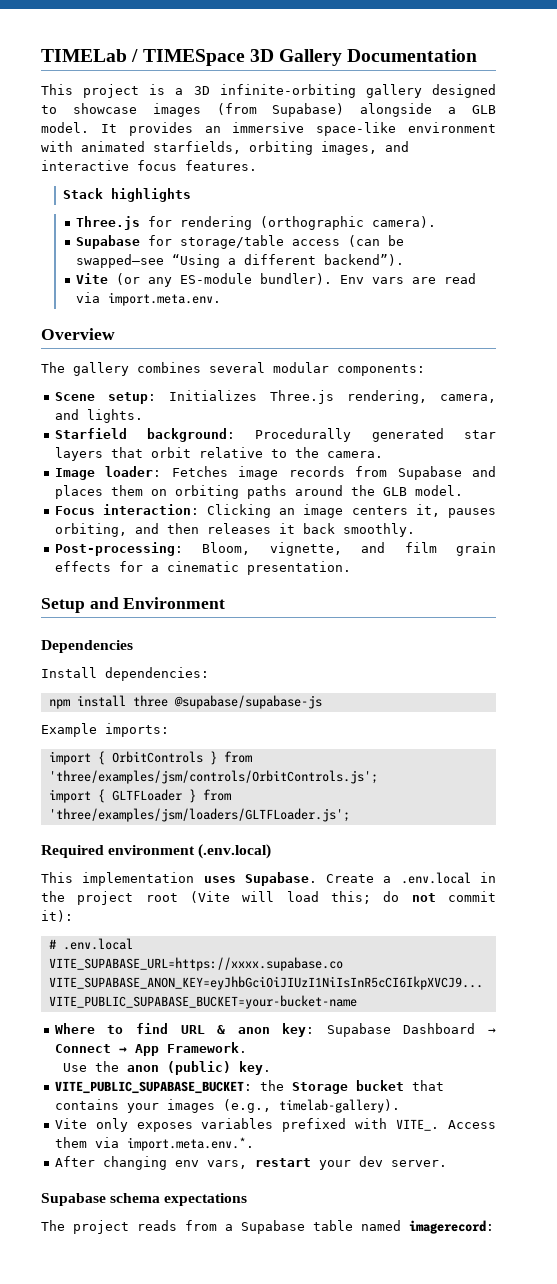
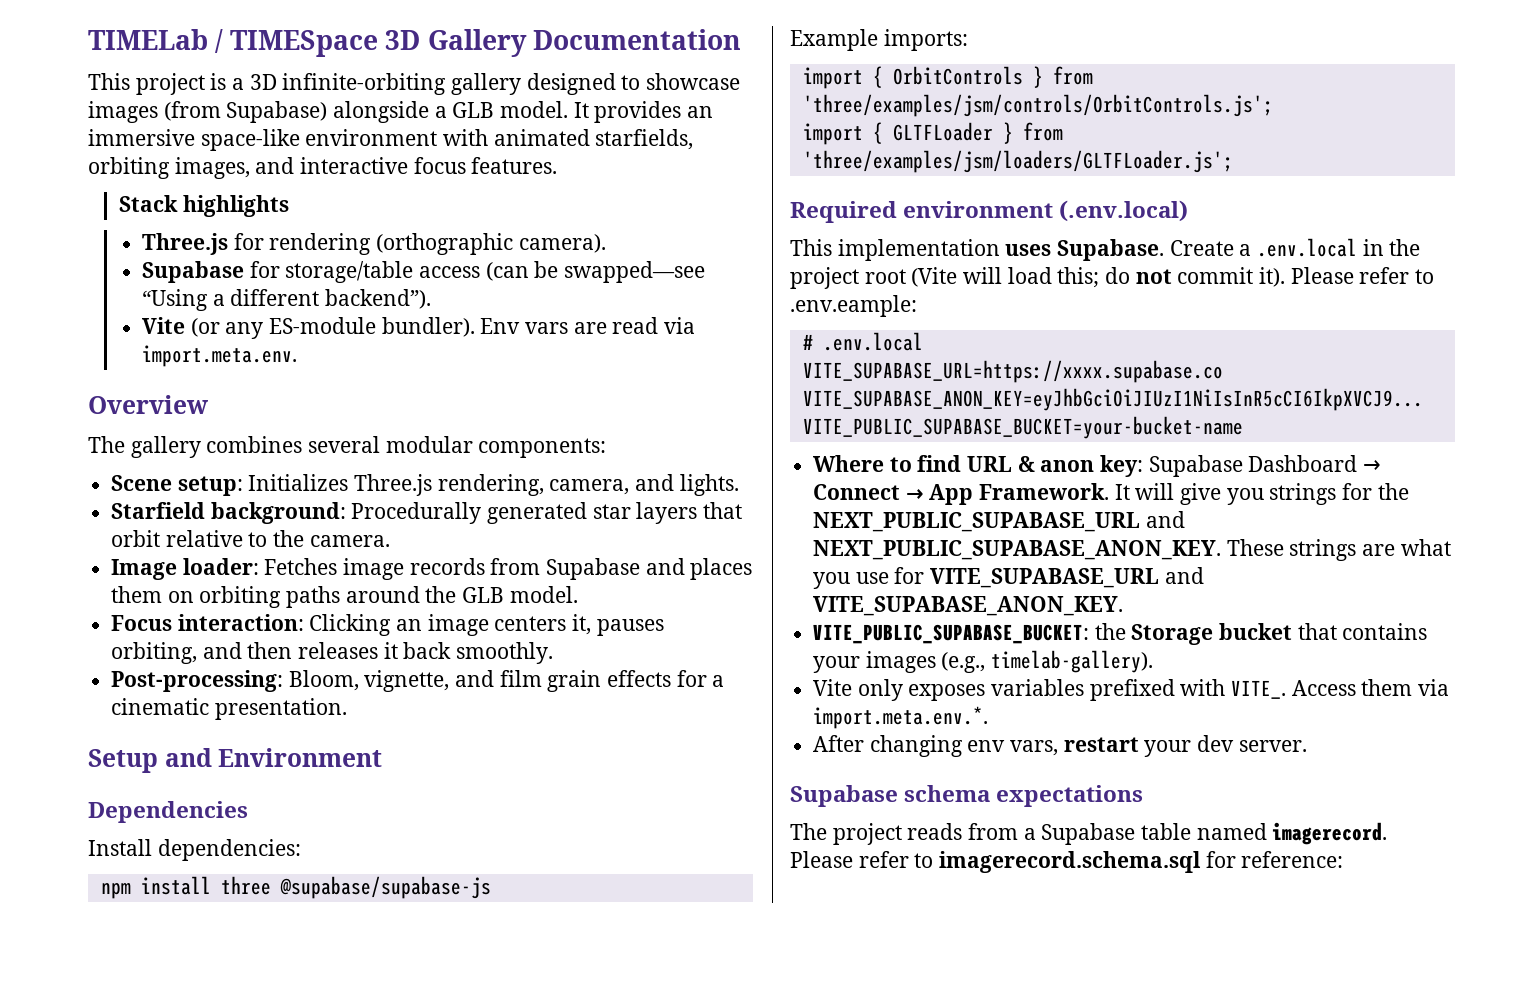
- Create a .env.local in the project root (Vite will load this; do not commit it):
+ Create a .env.local in the project root (Vite will load this; do not commit it). Please refer to .env.eample:
- Where to find URL & anon key: Supabase Dashboard → Connect → App Framework.
- Use the anon (public) key.
+ Where to find URL & anon key: Supabase Dashboard → Connect → App Framework. It will give you strings for the NEXT_PUBLIC_SUPABASE_URL and NEXT_PUBLIC_SUPABASE_ANON_KEY. These strings are what you use for VITE_SUPABASE_URL and VITE_SUPABASE_ANON_KEY.
- The project reads from a Supabase table named imagerecord:
+ The project reads from a Supabase table named imagerecord. Please refer to imagerecord.schema.sql for reference:

